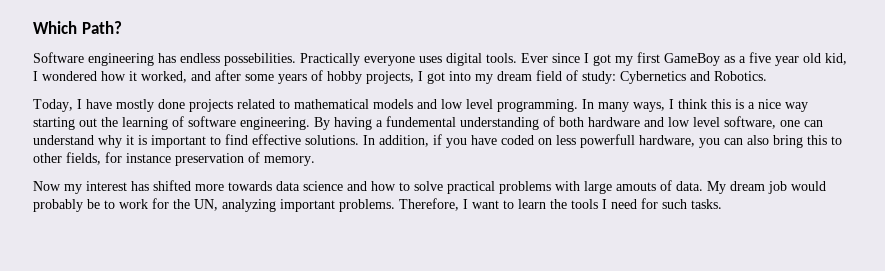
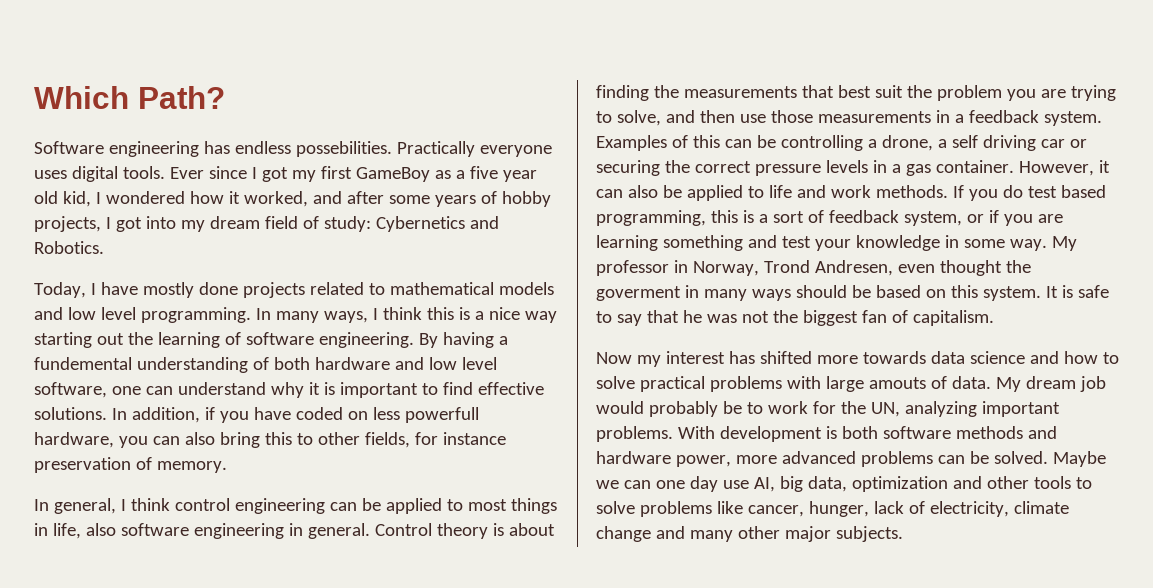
+ In general, I think control engineering can be applied to most things in life, also software engineering in general. Control theory is about finding the measurements that best suit the problem you are trying to solve, and then use those measurements in a feedback system. Examples of this can be controlling a drone, a self driving car or securing the correct pressure levels in a gas container. However, it can also be applied to life and work methods. If you do test based programming, this is a sort of feedback system, or if you are learning something and test your knowledge in some way. My professor in Norway, Trond Andresen, even thought the goverment in many ways should be based on this system. It is safe to say that he was not the biggest fan of capitalism.
- Therefore, I want to learn the tools I need for such tasks.
+ With development is both software methods and hardware power, more advanced problems can be solved. Maybe we can one day use AI, big data, optimization and other tools to solve problems like cancer, hunger, lack of electricity, climate change and many other major subjects.

